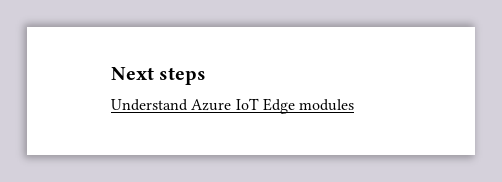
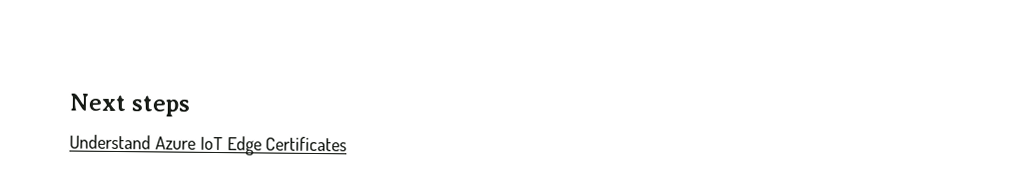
- Understand Azure IoT Edge modules
+ Understand Azure IoT Edge Certificates

